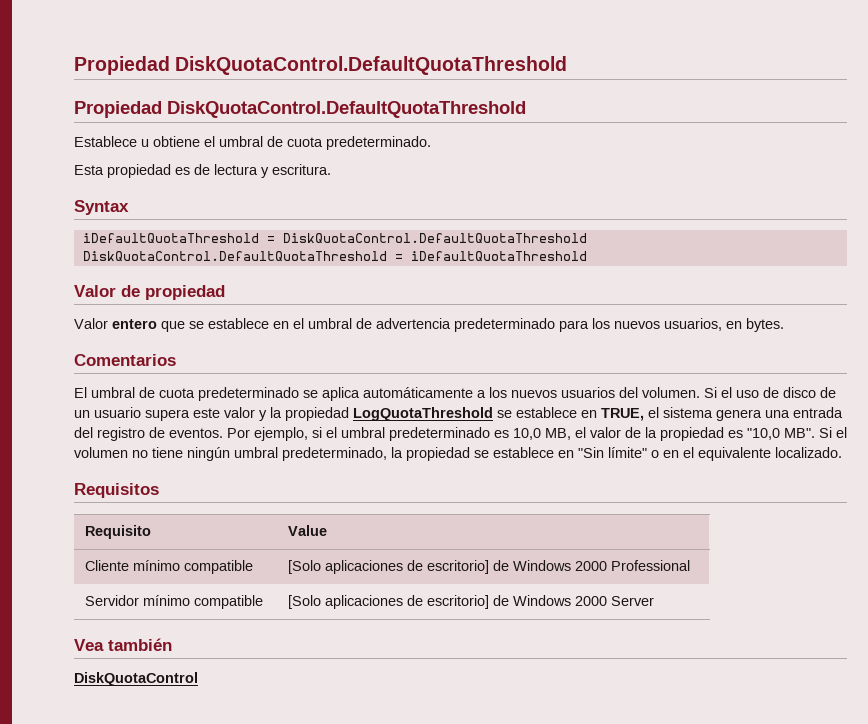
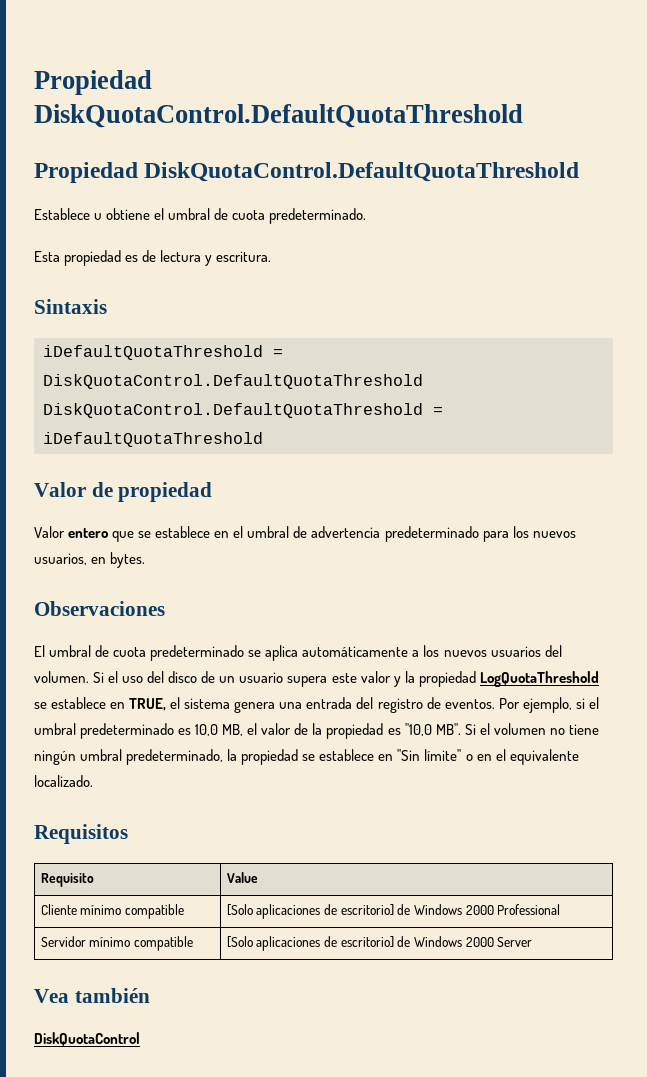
- Syntax
+ Sintaxis
- Comentarios
+ Observaciones
- Si el uso de disco de un usuario supera este valor y la propiedad LogQuotaThreshold se establece en TRUE, el sistema genera una entrada del registro de eventos.
+ Si el uso del disco de un usuario supera este valor y la propiedad LogQuotaThreshold se establece en TRUE, el sistema genera una entrada del registro de eventos.

